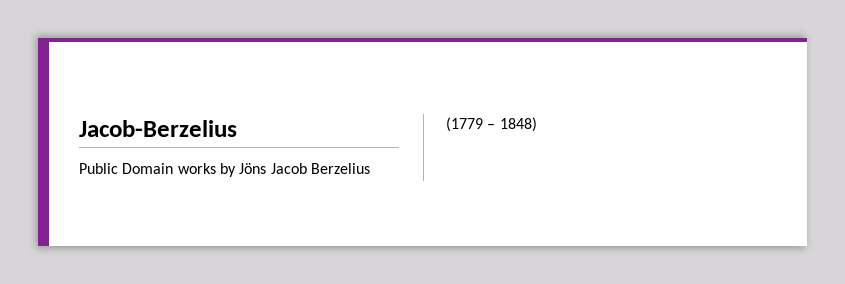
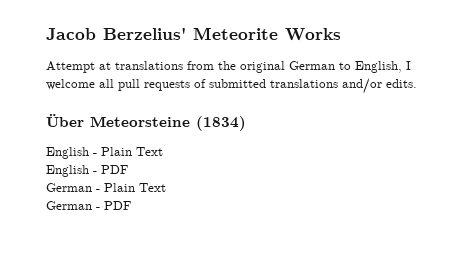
- Jacob-Berzelius
- Public Domain works by Jöns Jacob Berzelius (1779 – 1848)
+ Jacob Berzelius' Meteorite Works
+ Attempt at translations from the original German to English, I welcome all pull requests of submitted translations and/or edits.
+ Über Meteorsteine (1834)
+ English - Plain Text
+ English - PDF
+ German - Plain Text
+ German - PDF

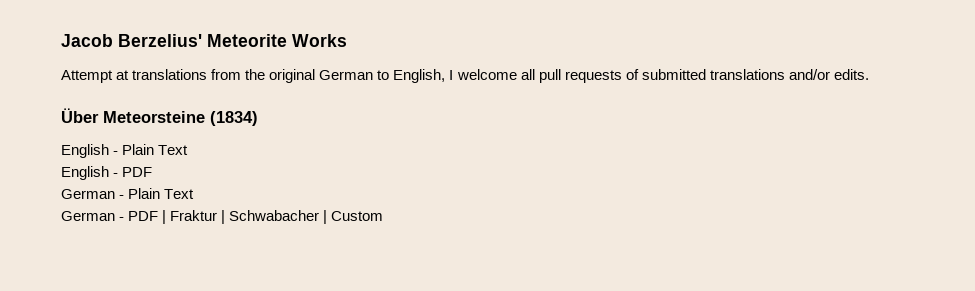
- German - PDF
+ German - PDF | Fraktur | Schwabacher | Custom

